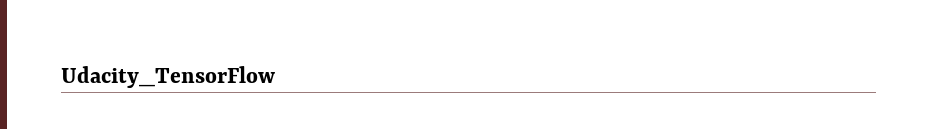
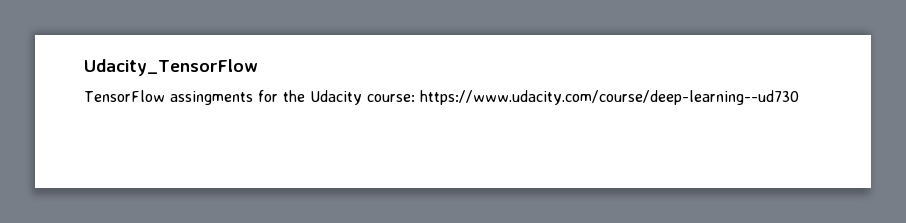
+ TensorFlow assingments for the Udacity course: https://www.udacity.com/course/deep-learning--ud730

